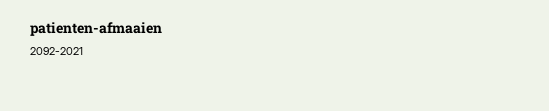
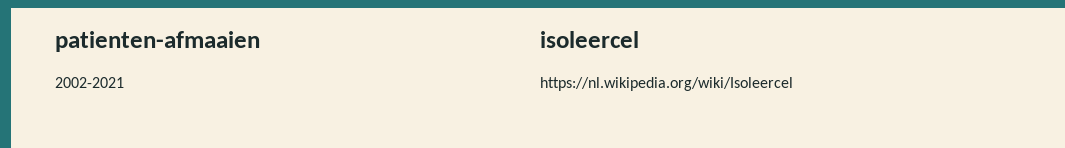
- 2092-2021
+ 2002-2021
+ isoleercel
+ https://nl.wikipedia.org/wiki/Isoleercel

